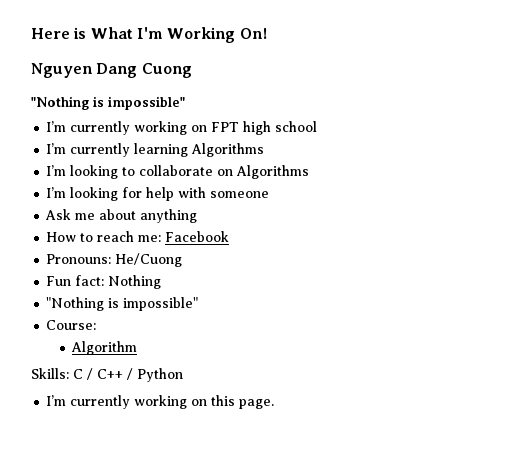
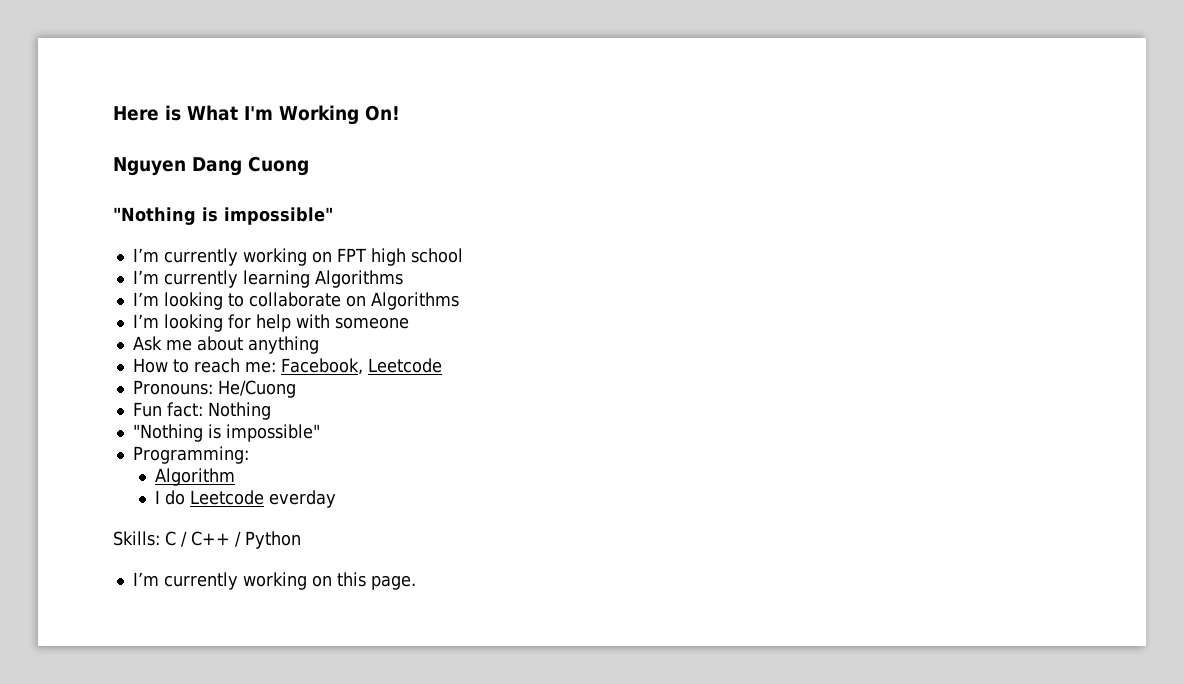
- How to reach me: Facebook
+ How to reach me: Facebook, Leetcode
- Course:
+ Programming:
+ I do Leetcode everday

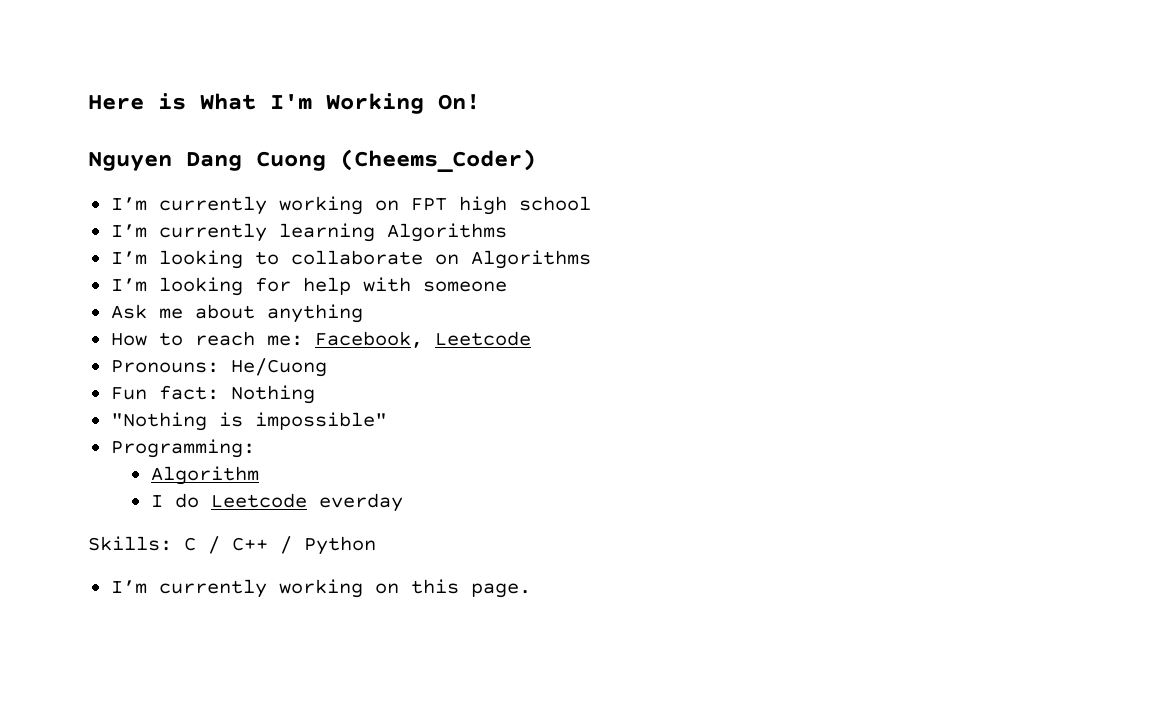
- Nguyen Dang Cuong
- "Nothing is impossible"
+ Nguyen Dang Cuong (Cheems_Coder)

